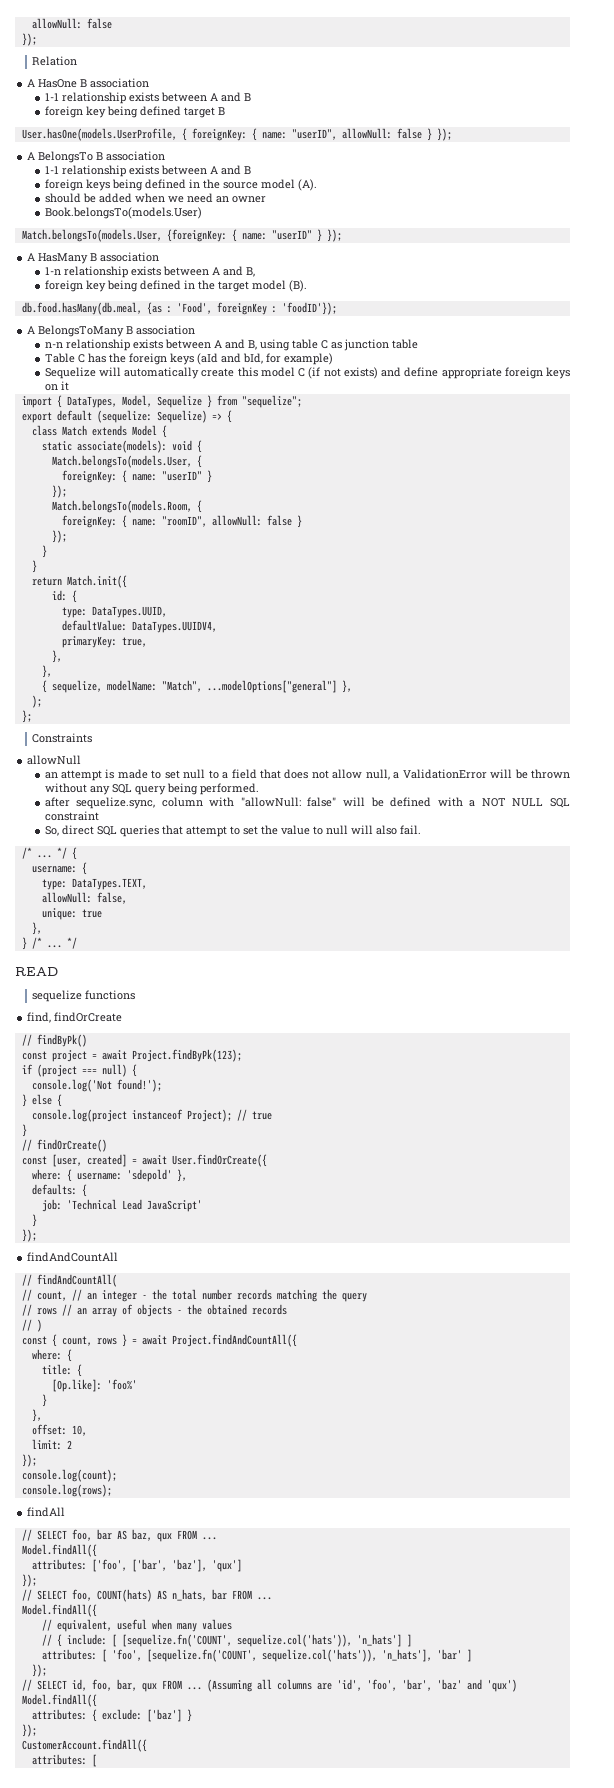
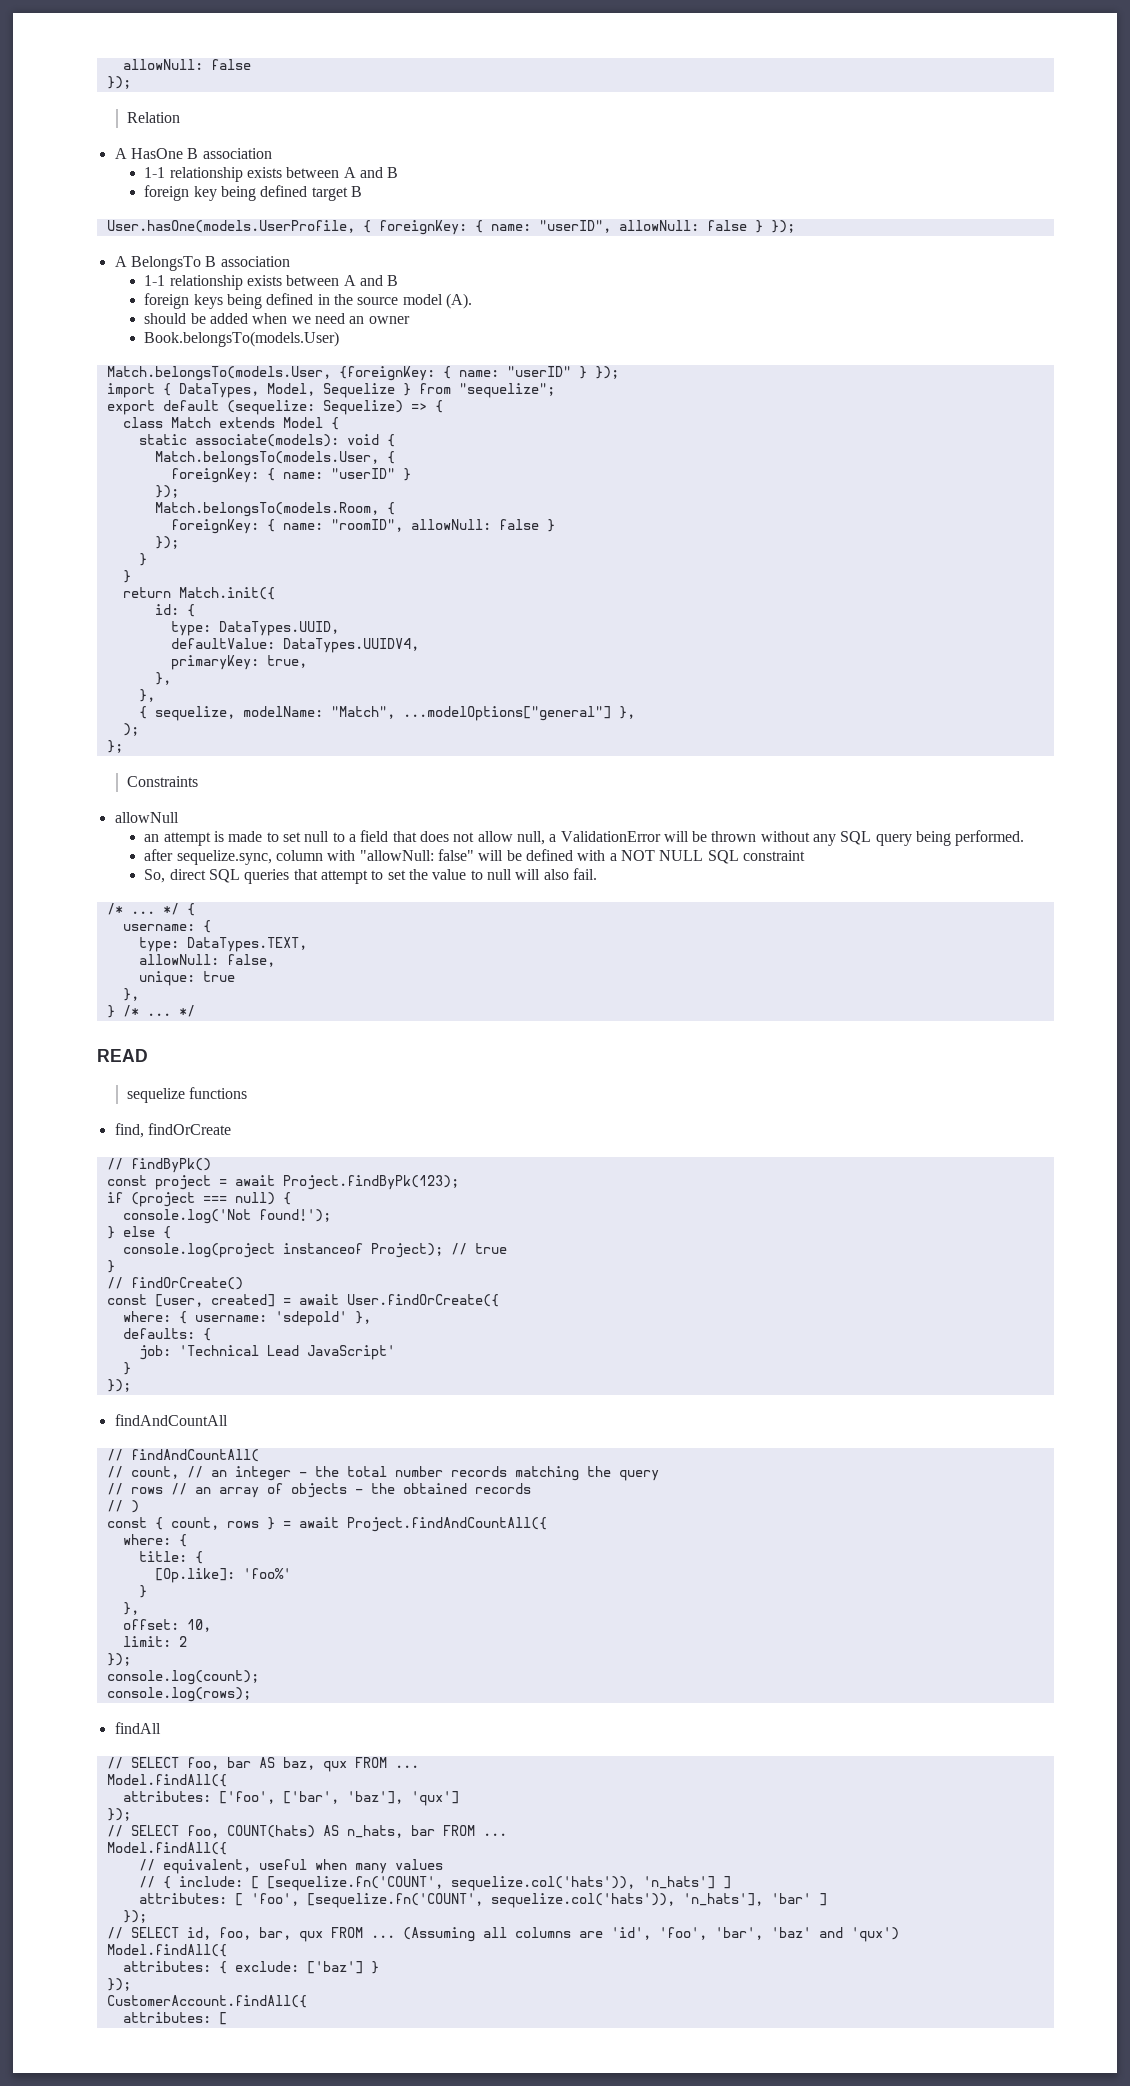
- A HasMany B association
- 1-n relationship exists between A and B,
- foreign key being defined in the target model (B).
- db.food.hasMany(db.meal, {as : 'Food', foreignKey : 'foodID'});
- A BelongsToMany B association
- n-n relationship exists between A and B, using table C as junction table
- Table C has the foreign keys (aId and bId, for example)
- Sequelize will automatically create this model C (if not exists) and define appropriate foreign keys on it

